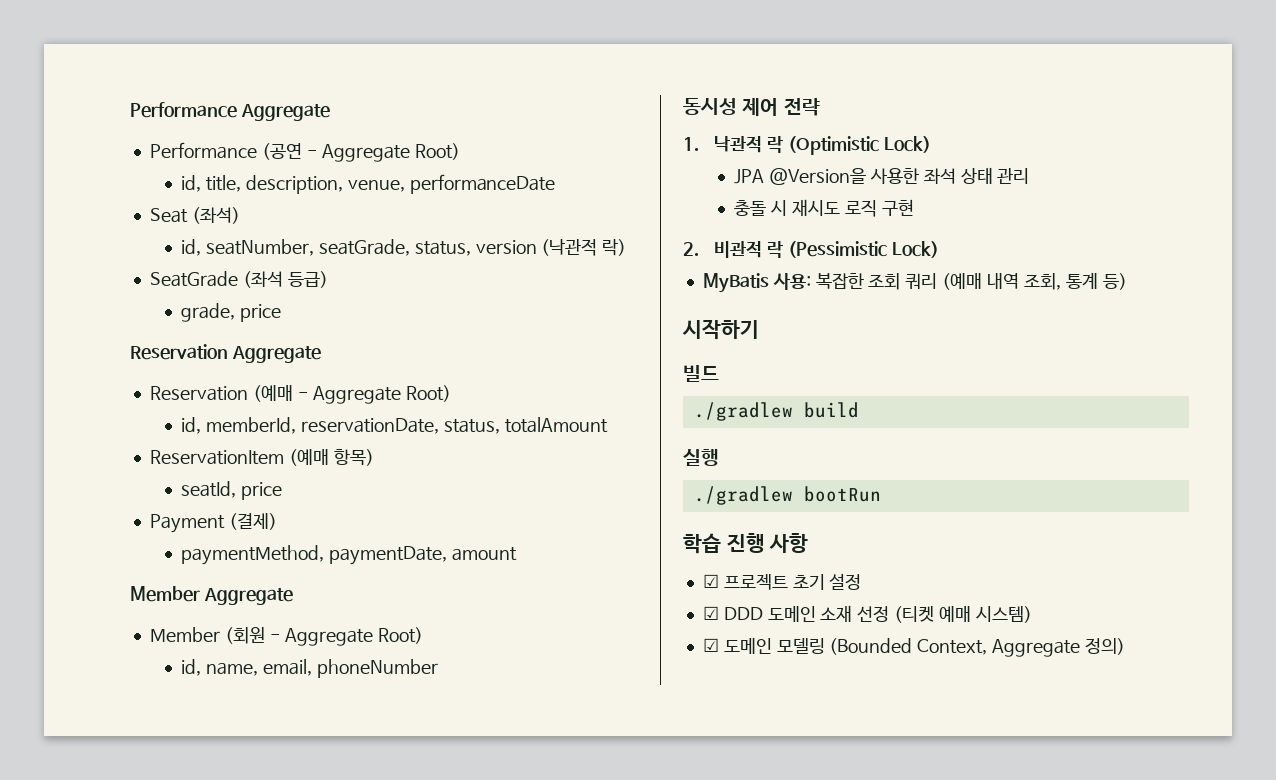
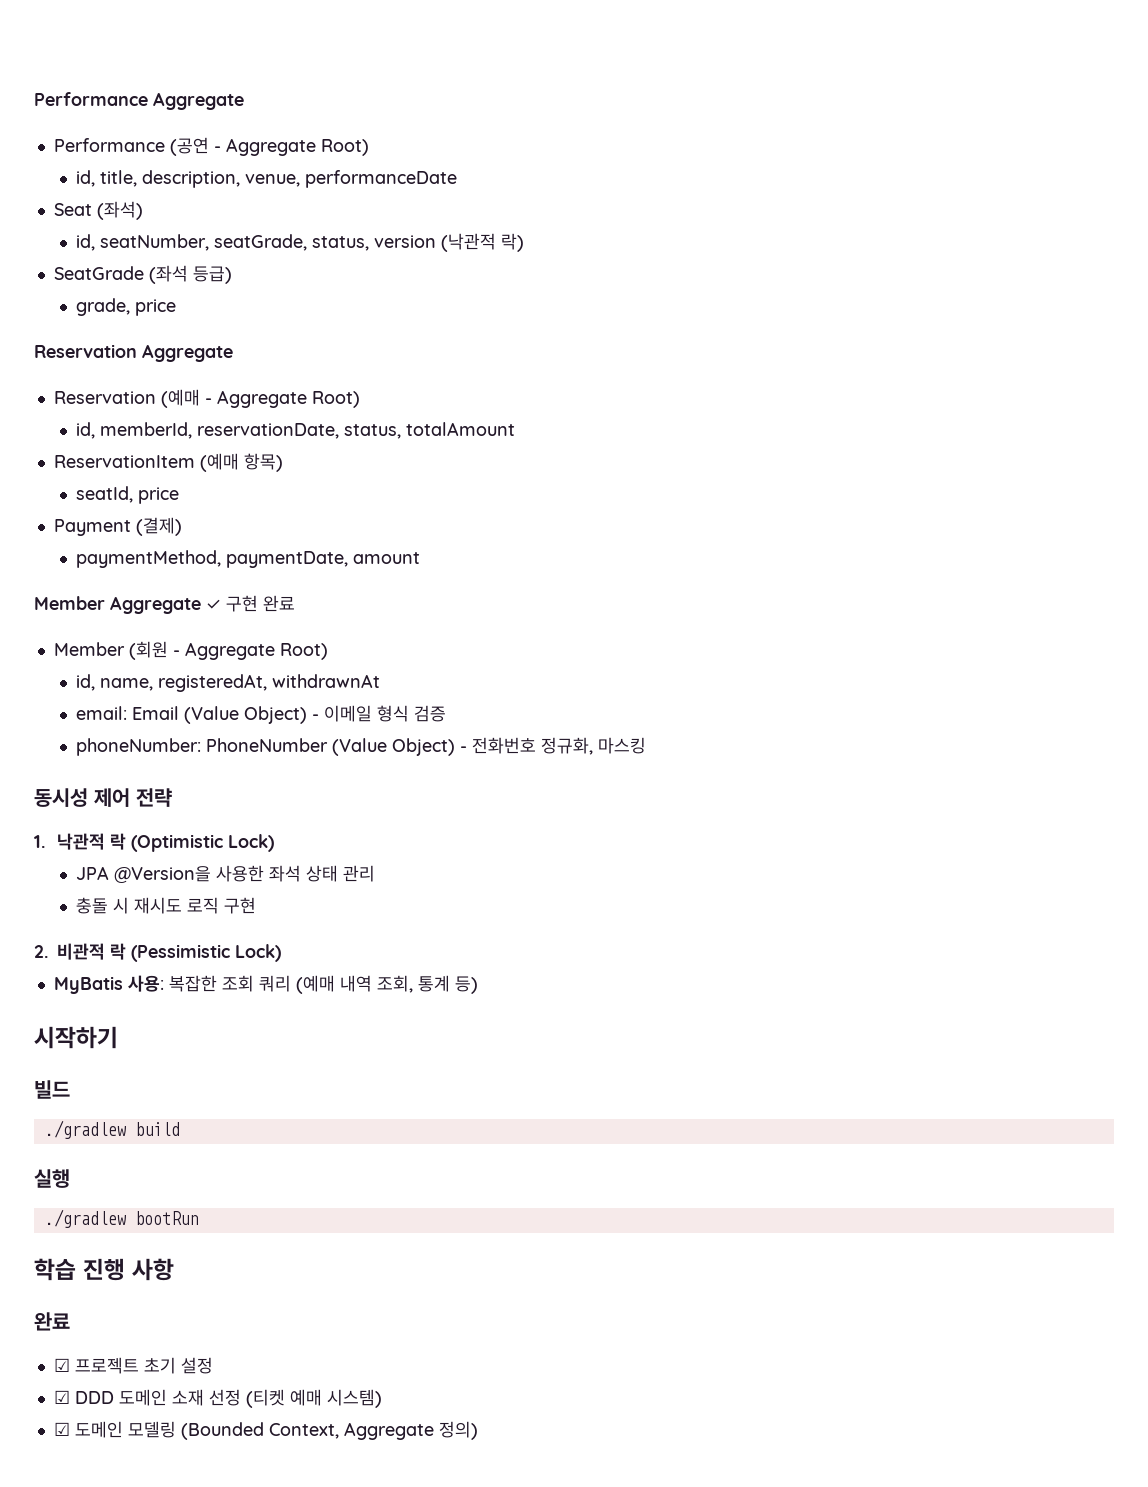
- Member Aggregate
+ Member Aggregate ✓ 구현 완료
- id, name, email, phoneNumber
+ id, name, registeredAt, withdrawnAt
+ email: Email (Value Object) - 이메일 형식 검증
+ phoneNumber: PhoneNumber (Value Object) - 전화번호 정규화, 마스킹
  학습 진행 사항
+ 완료

